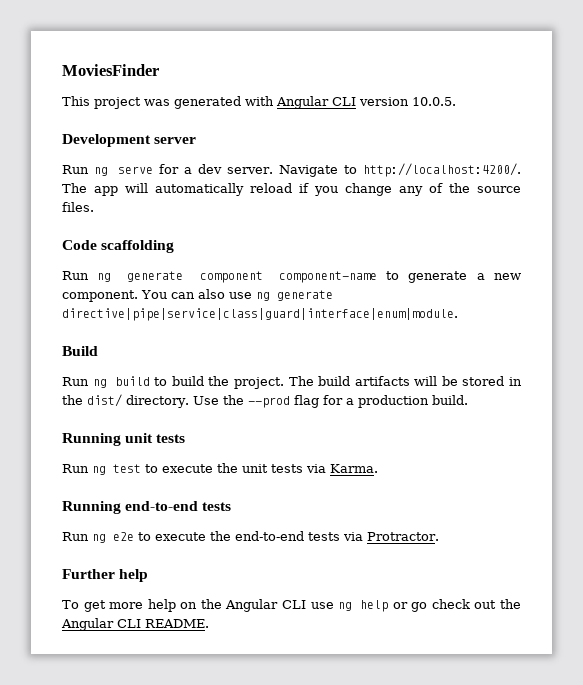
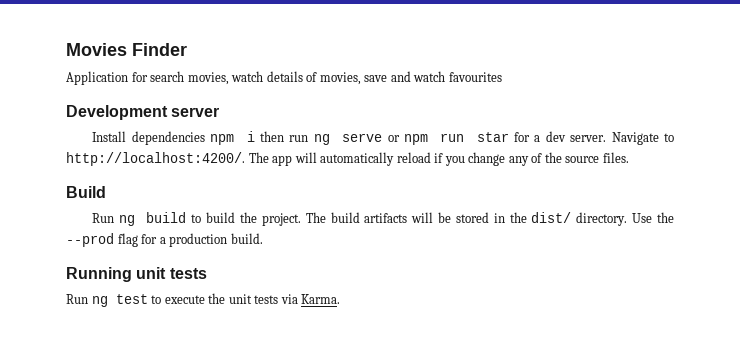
- MoviesFinder
- This project was generated with Angular CLI version 10.0.5.
+ Movies Finder
+ Application for search movies, watch details of movies, save and watch favourites
  Development server
- Run ng serve for a dev server.
+ Install dependencies npm i then run ng serve or npm run star for a dev server.
- Code scaffolding
- Run ng generate component component-name to generate a new component. You can also use ng generate directive|pipe|service|class|guard|interface|enum|module.
- Running end-to-end tests
- Run ng e2e to execute the end-to-end tests via Protractor.
- Further help
- To get more help on the Angular CLI use ng help or go check out the Angular CLI README.

